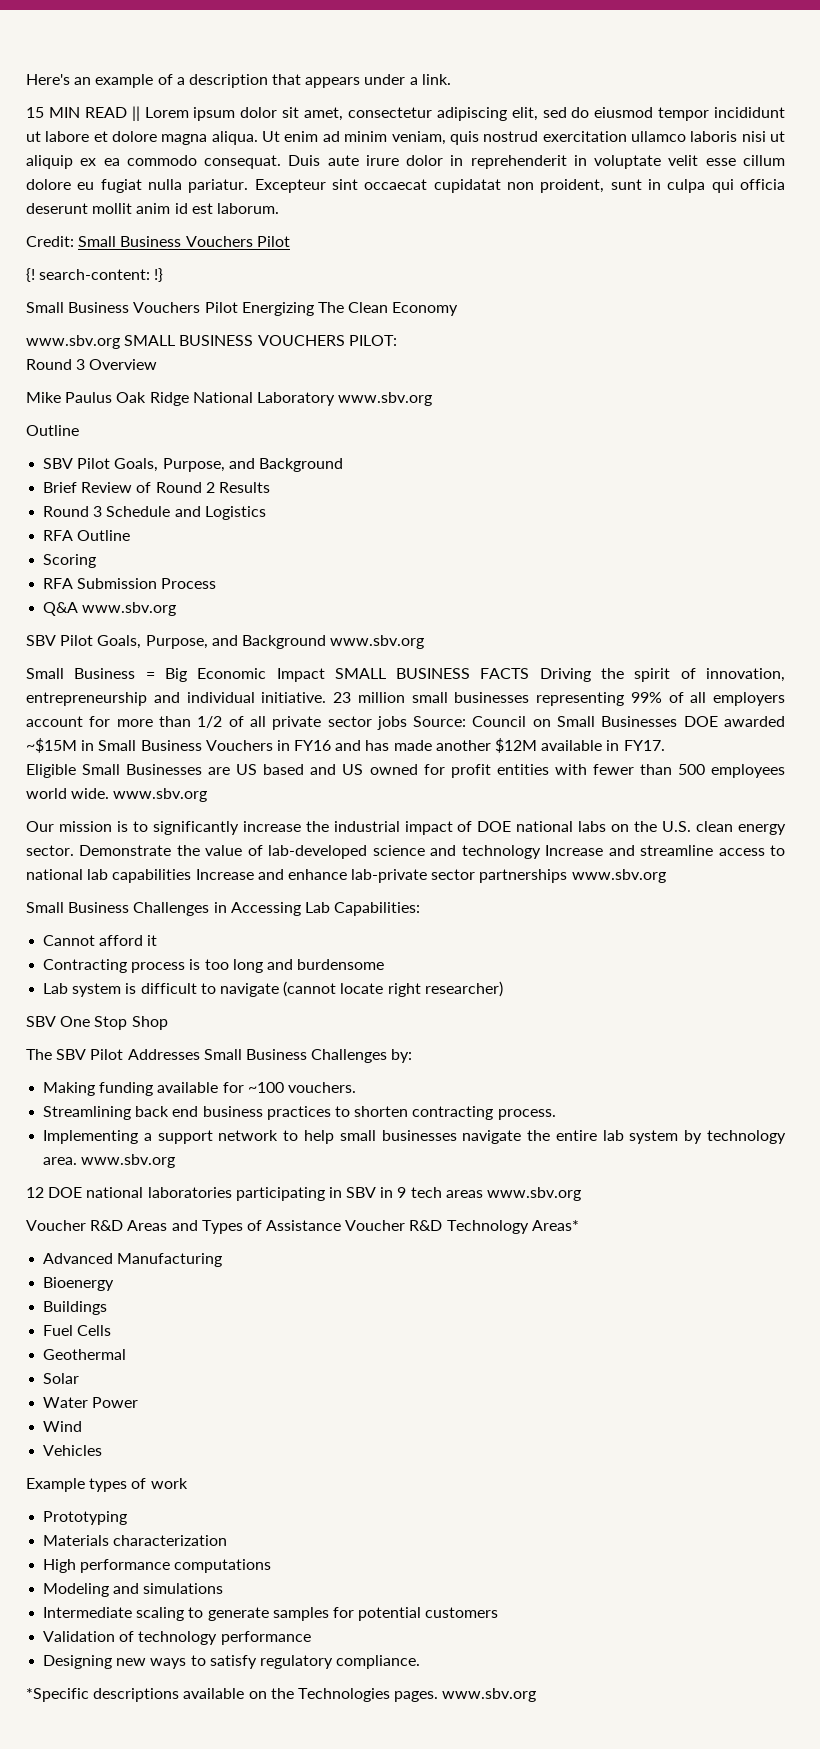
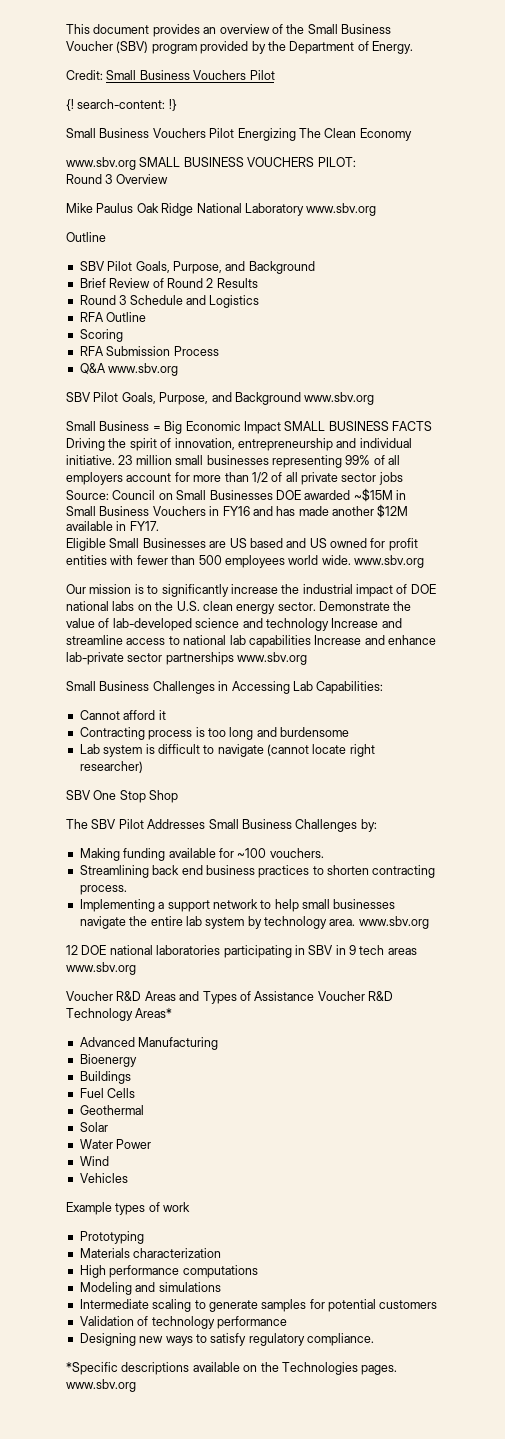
- Here's an example of a description that appears under a link.
- 15 MIN READ || Lorem ipsum dolor sit amet, consectetur adipiscing elit, sed do eiusmod tempor incididunt ut labore et dolore magna aliqua. Ut enim ad minim veniam, quis nostrud exercitation ullamco laboris nisi ut aliquip ex ea commodo consequat. Duis aute irure dolor in reprehenderit in voluptate velit esse cillum dolore eu fugiat nulla pariatur. Excepteur sint occaecat cupidatat non proident, sunt in culpa qui officia deserunt mollit anim id est laborum.
+ This document provides an overview of the Small Business Voucher (SBV) program provided by the Department of Energy.

